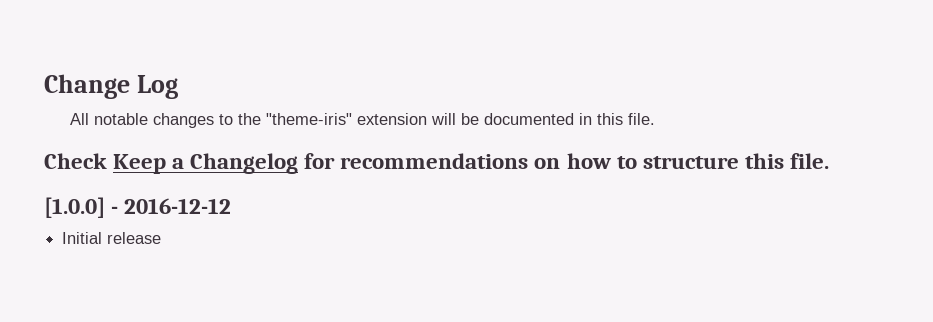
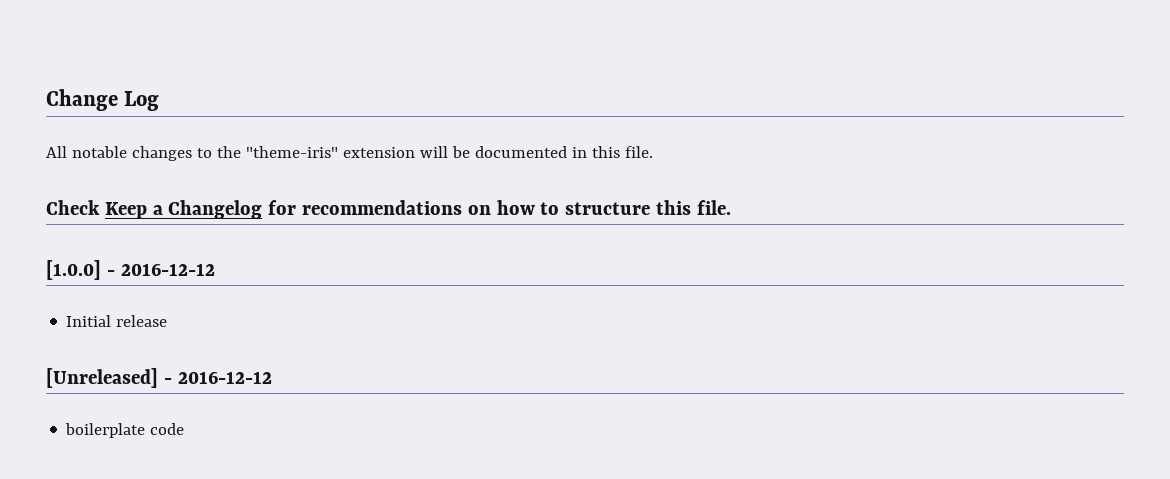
+ [Unreleased] - 2016-12-12
+ boilerplate code

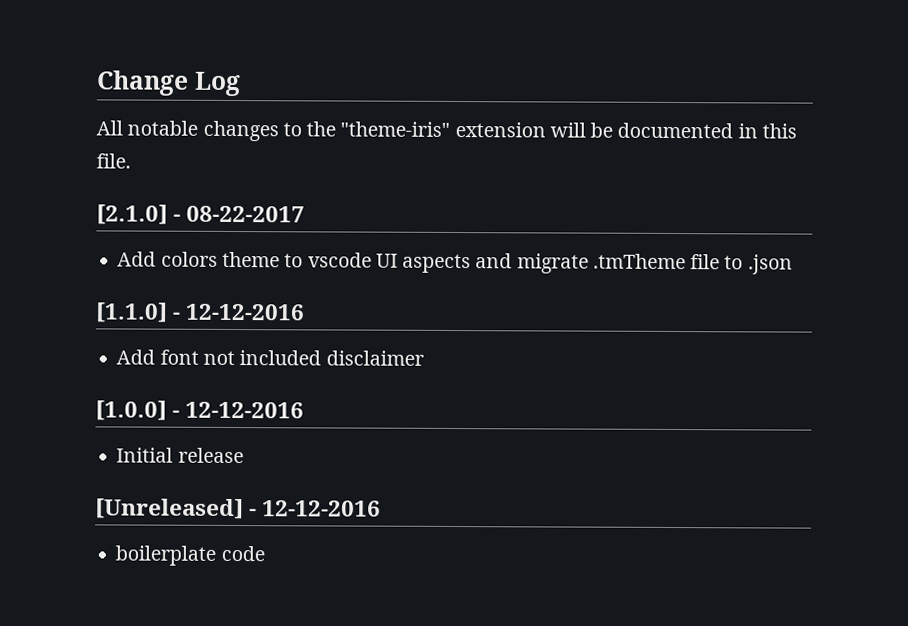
- Check Keep a Changelog for recommendations on how to structure this file.
+ [2.1.0] - 08-22-2017
+ Add colors theme to vscode UI aspects and migrate .tmTheme file to .json
+ [1.1.0] - 12-12-2016
+ Add font not included disclaimer
- [1.0.0] - 2016-12-12
+ [1.0.0] - 12-12-2016
- [Unreleased] - 2016-12-12
+ [Unreleased] - 12-12-2016

